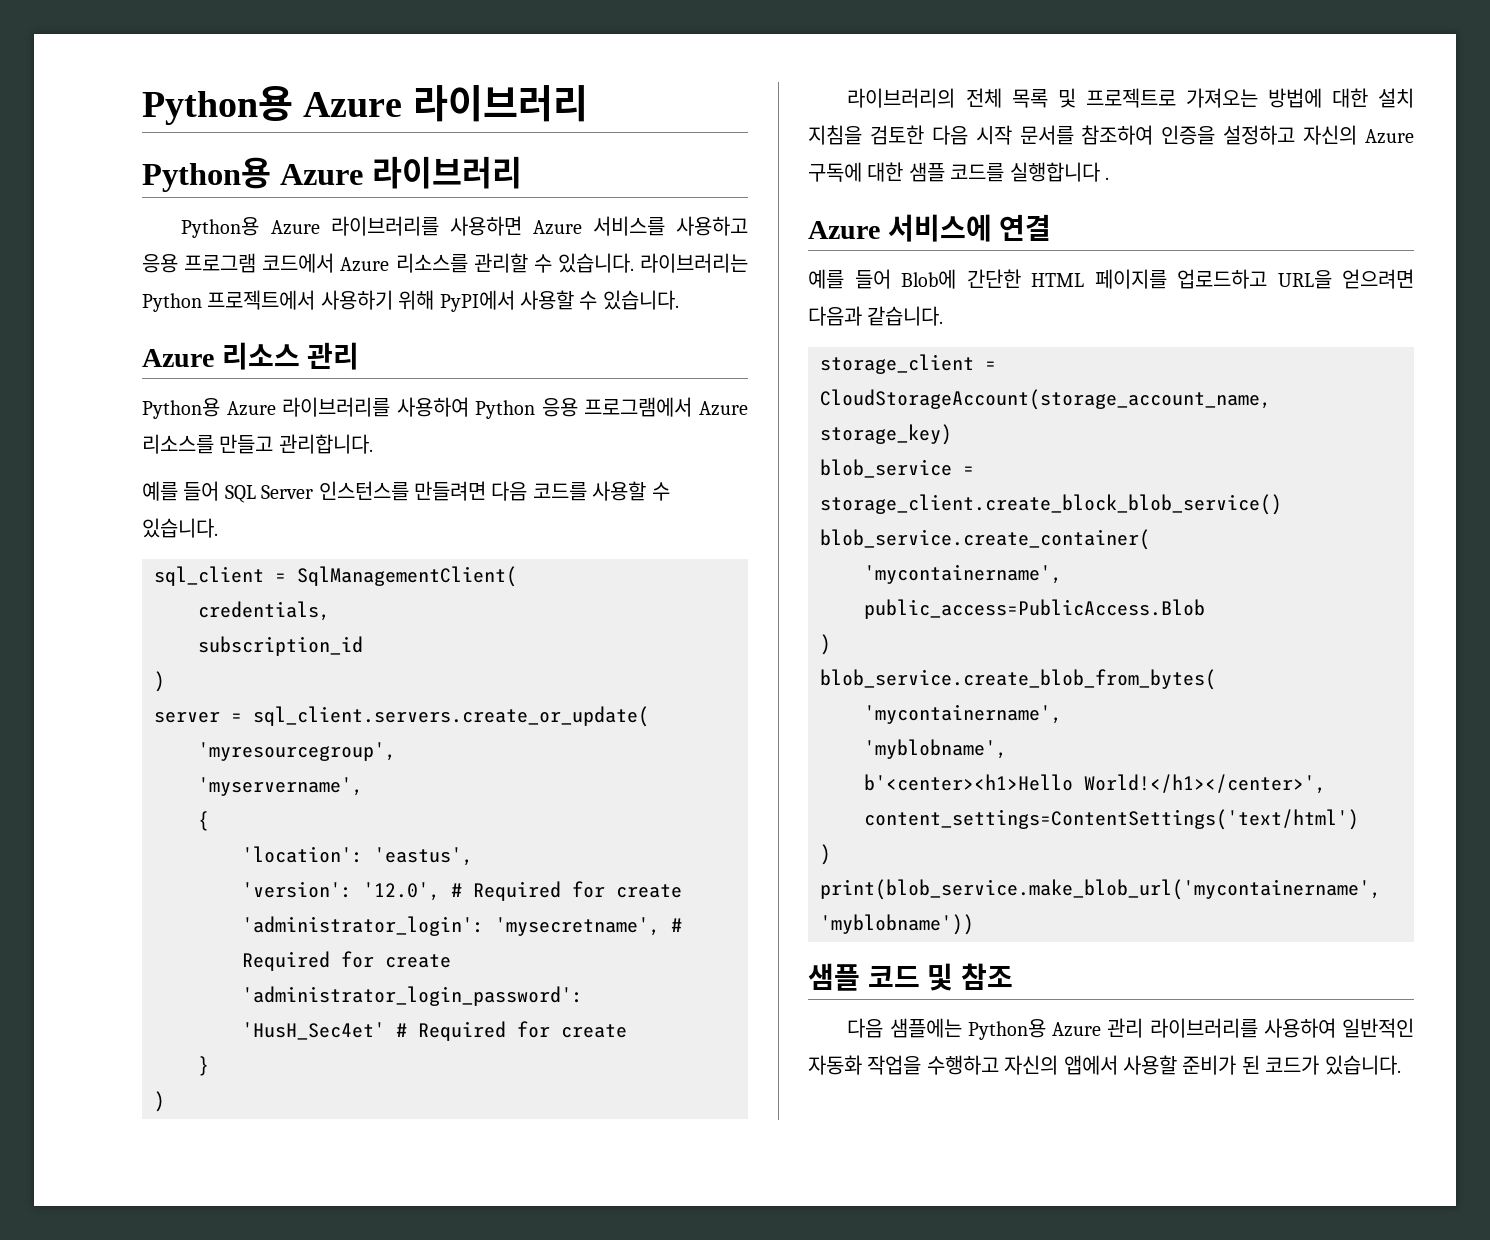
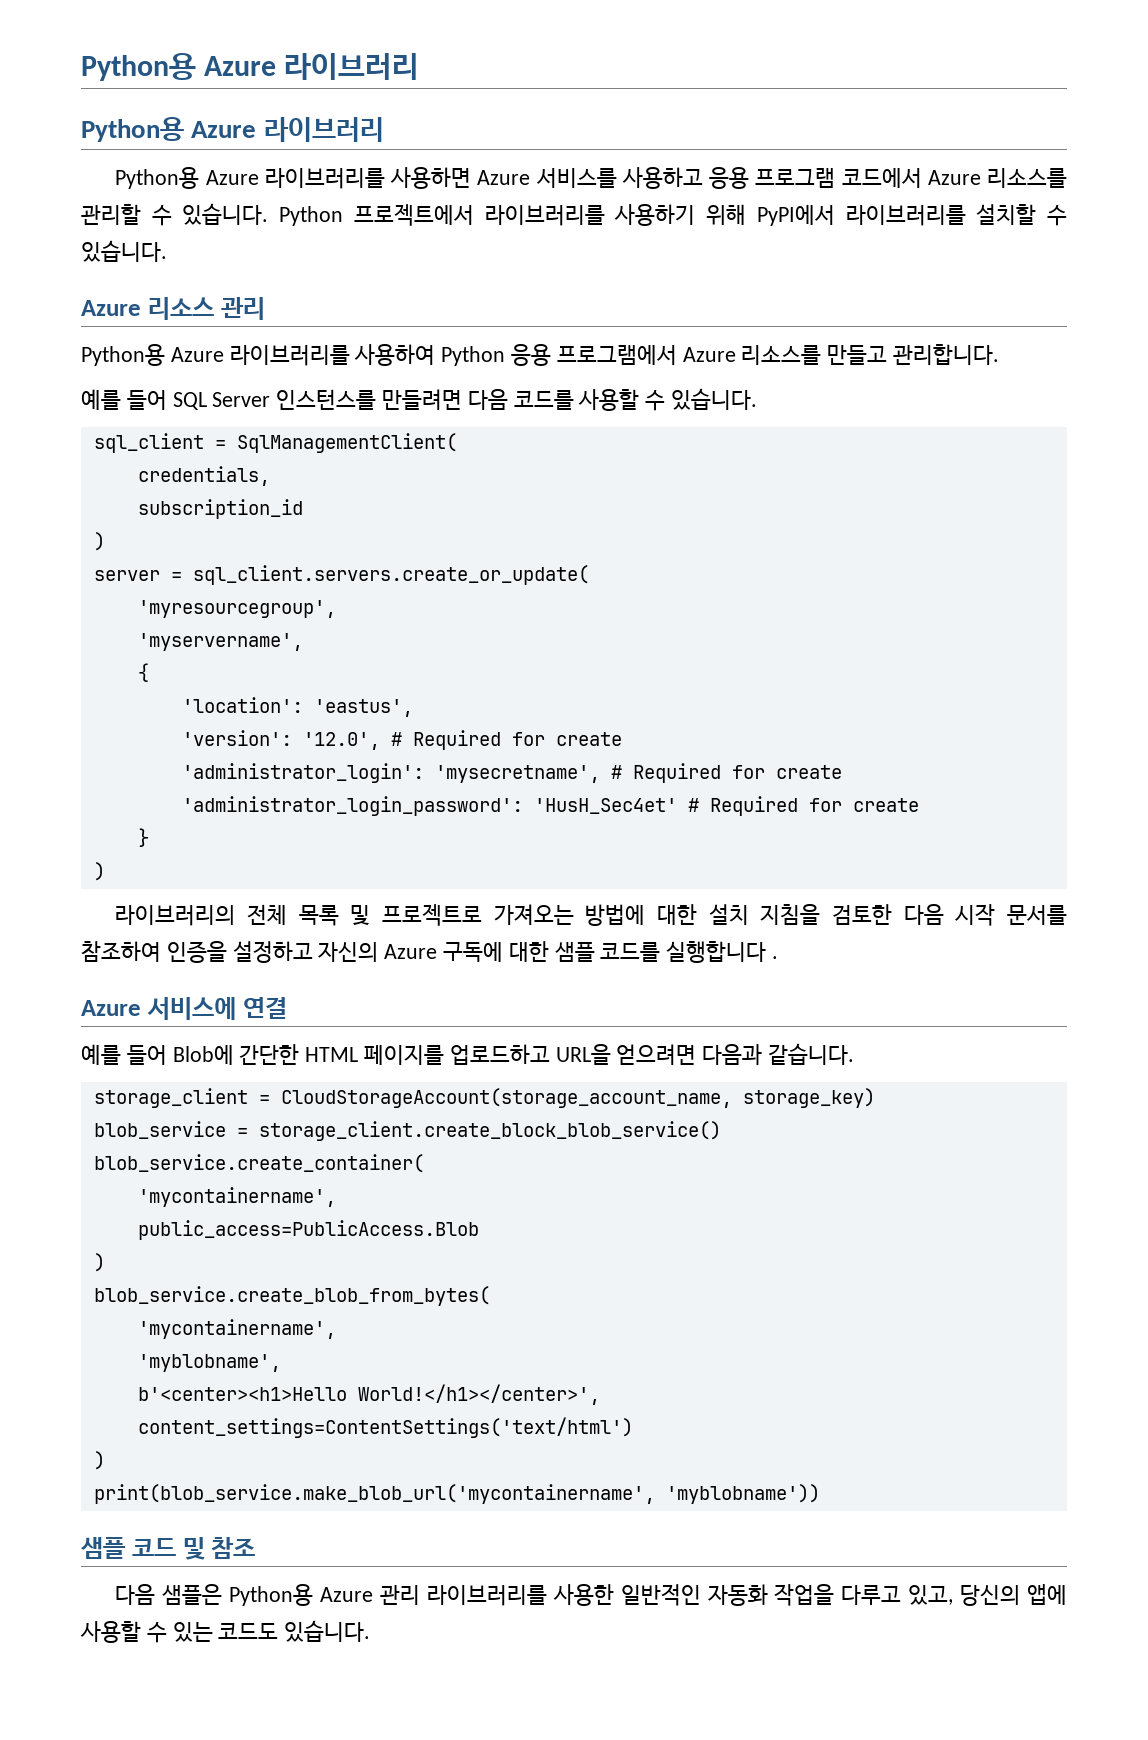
- 라이브러리는 Python 프로젝트에서 사용하기 위해 PyPI에서 사용할 수 있습니다.
+ Python 프로젝트에서 라이브러리를 사용하기 위해 PyPI에서 라이브러리를 설치할 수 있습니다.
- 다음 샘플에는 Python용 Azure 관리 라이브러리를 사용하여 일반적인 자동화 작업을 수행하고 자신의 앱에서 사용할 준비가 된 코드가 있습니다.
+ 다음 샘플은 Python용 Azure 관리 라이브러리를 사용한 일반적인 자동화 작업을 다루고 있고, 당신의 앱에 사용할 수 있는 코드도 있습니다.

